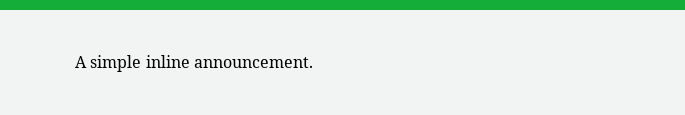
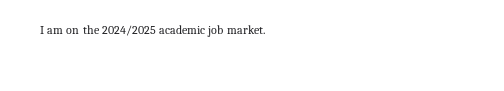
- A simple inline announcement.
+ I am on the 2024/2025 academic job market.

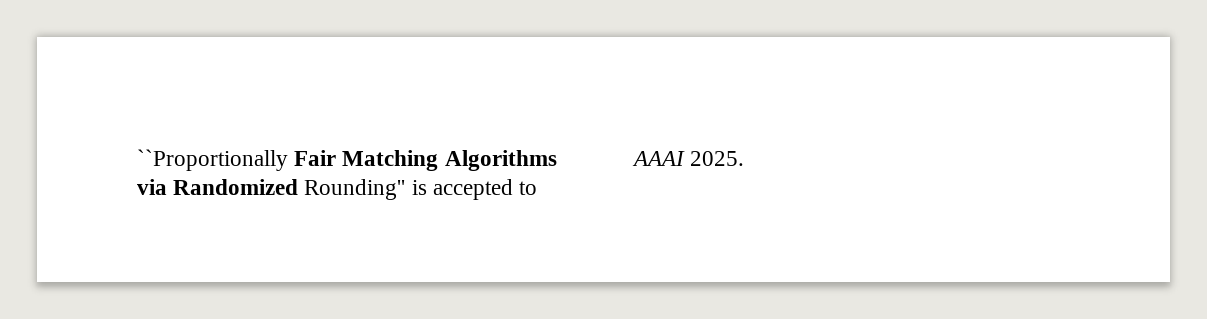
- I am on the 2024/2025 academic job market.
+ ``Proportionally Fair Matching Algorithms via Randomized Rounding'' is accepted to AAAI 2025.

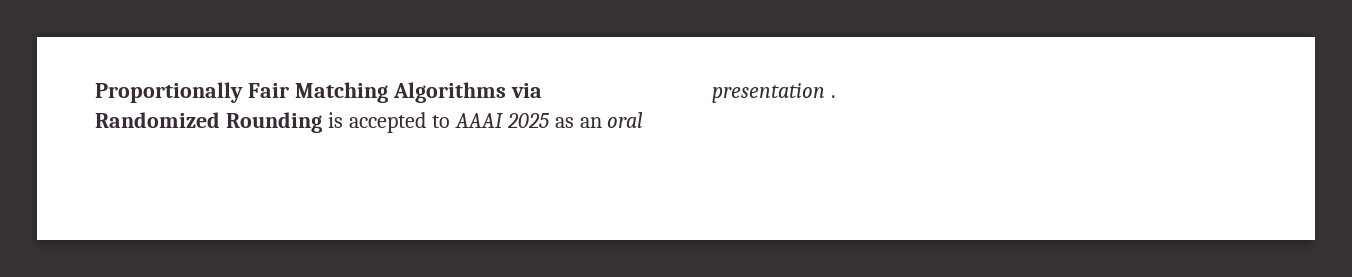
- ``Proportionally Fair Matching Algorithms via Randomized Rounding'' is accepted to AAAI 2025.
+ Proportionally Fair Matching Algorithms via Randomized Rounding is accepted to AAAI 2025 as an oral presentation .

